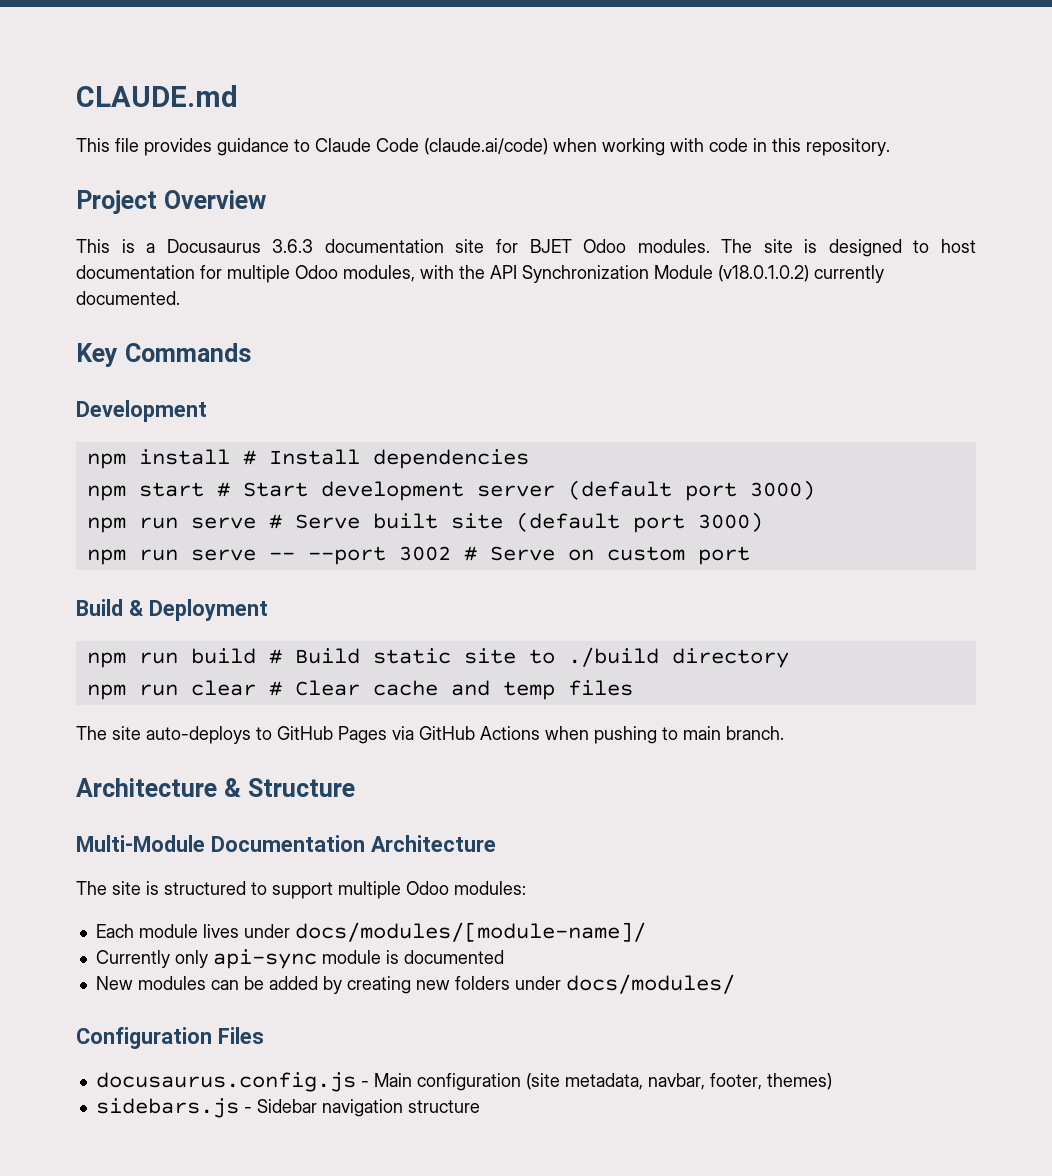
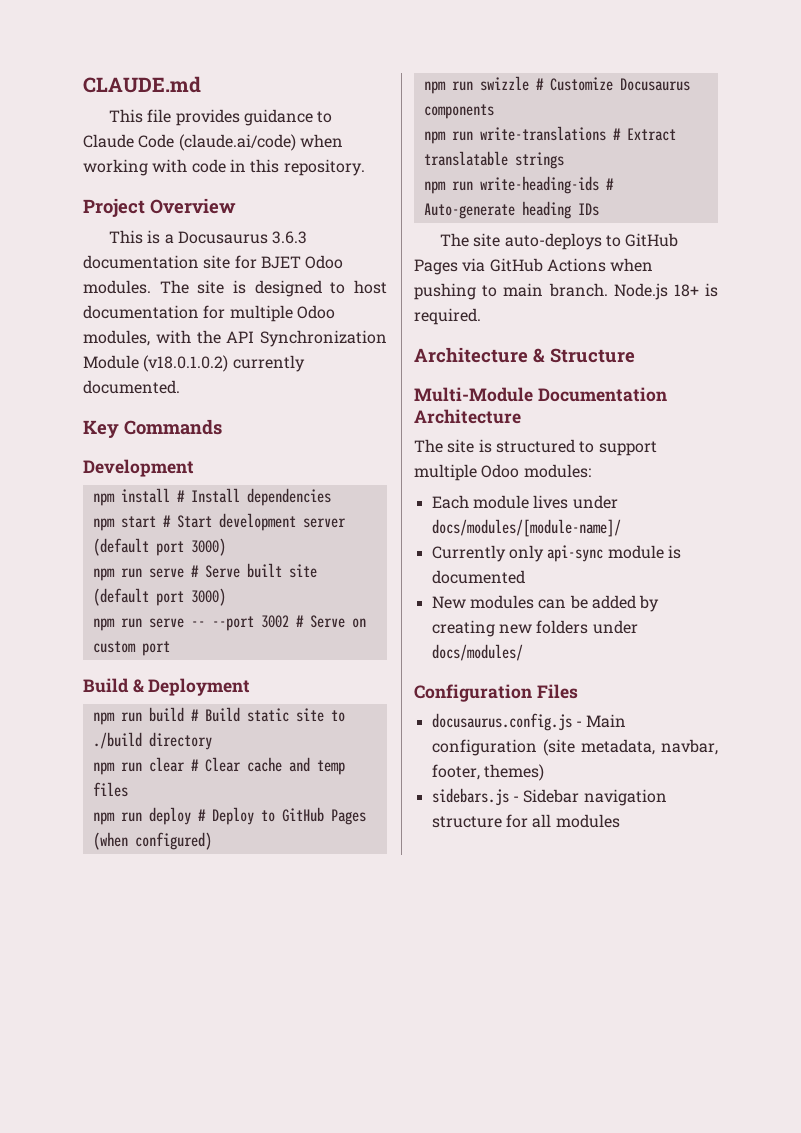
+ npm run deploy # Deploy to GitHub Pages (when configured)
+ npm run swizzle # Customize Docusaurus components
+ npm run write-translations # Extract translatable strings
+ npm run write-heading-ids # Auto-generate heading IDs
+ Node.js 18+ is required.
- sidebars.js - Sidebar navigation structure
+ sidebars.js - Sidebar navigation structure for all modules

